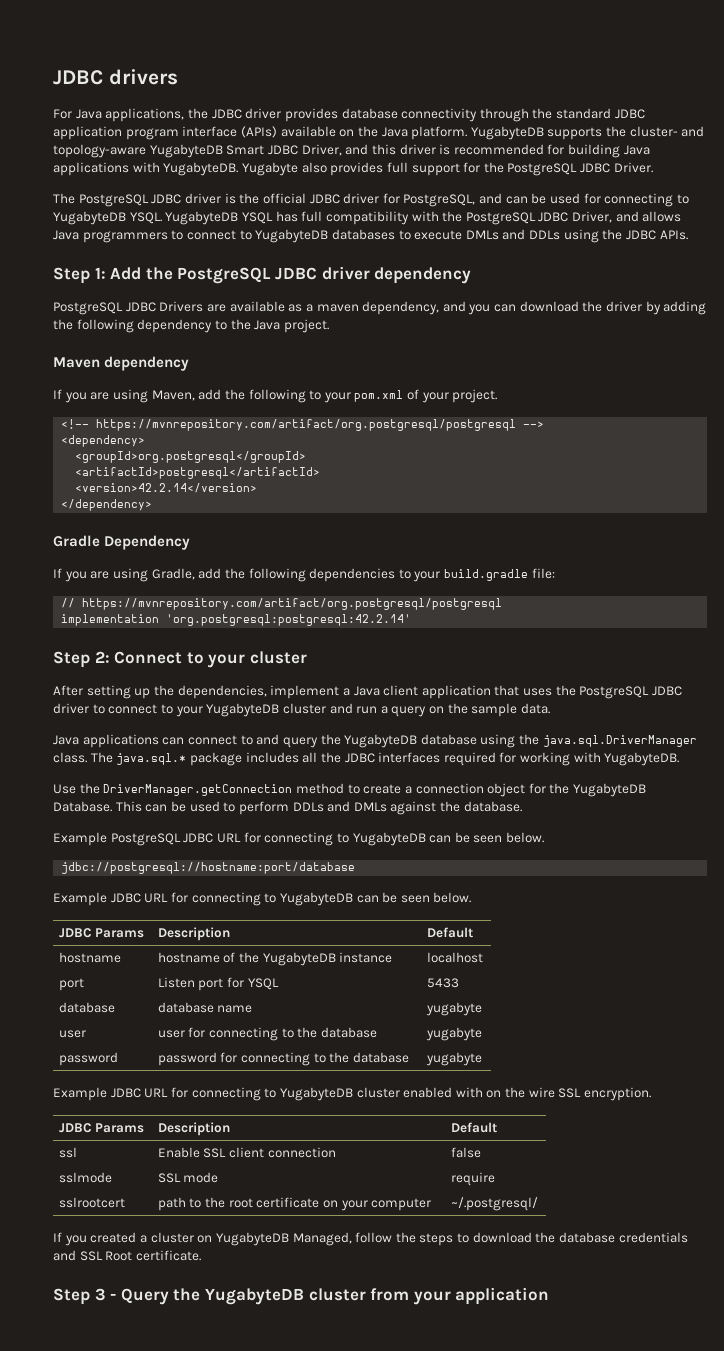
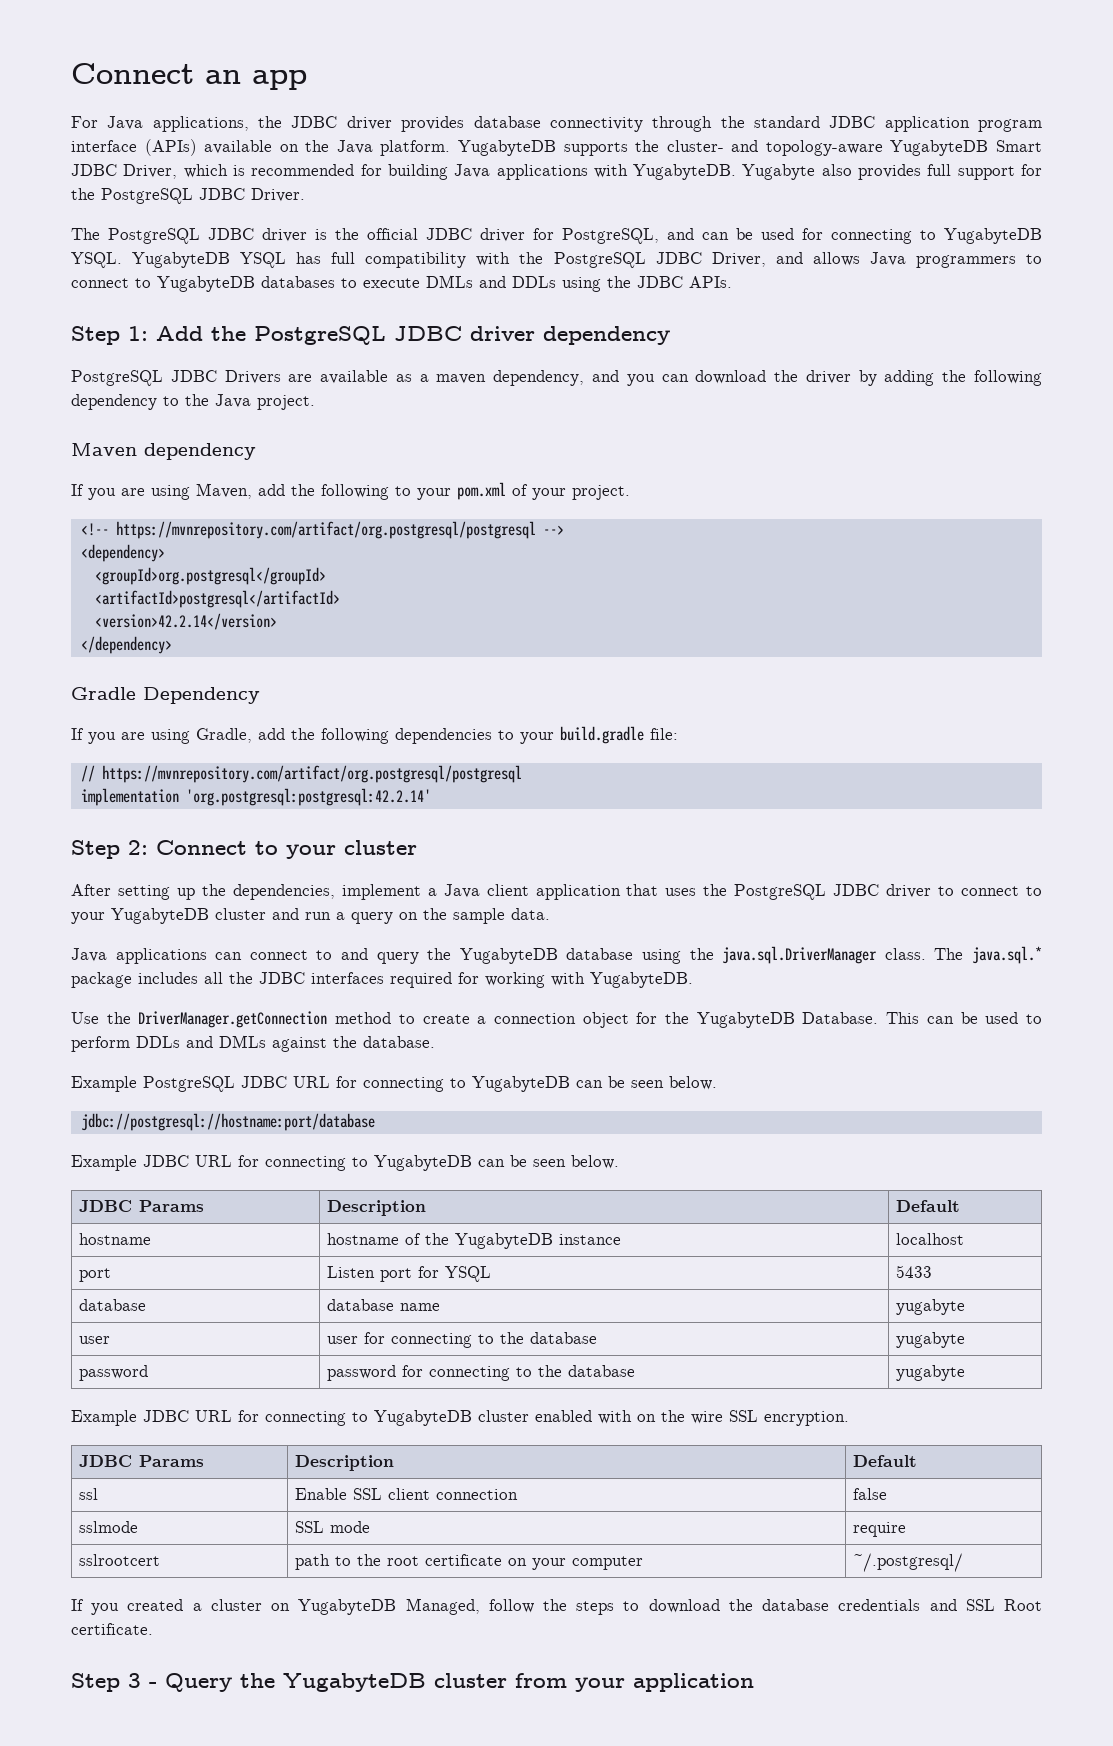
- JDBC drivers
+ Connect an app
- YugabyteDB supports the cluster- and topology-aware YugabyteDB Smart JDBC Driver, and this driver is recommended for building Java applications with YugabyteDB.
+ YugabyteDB supports the cluster- and topology-aware YugabyteDB Smart JDBC Driver, which is recommended for building Java applications with YugabyteDB.

